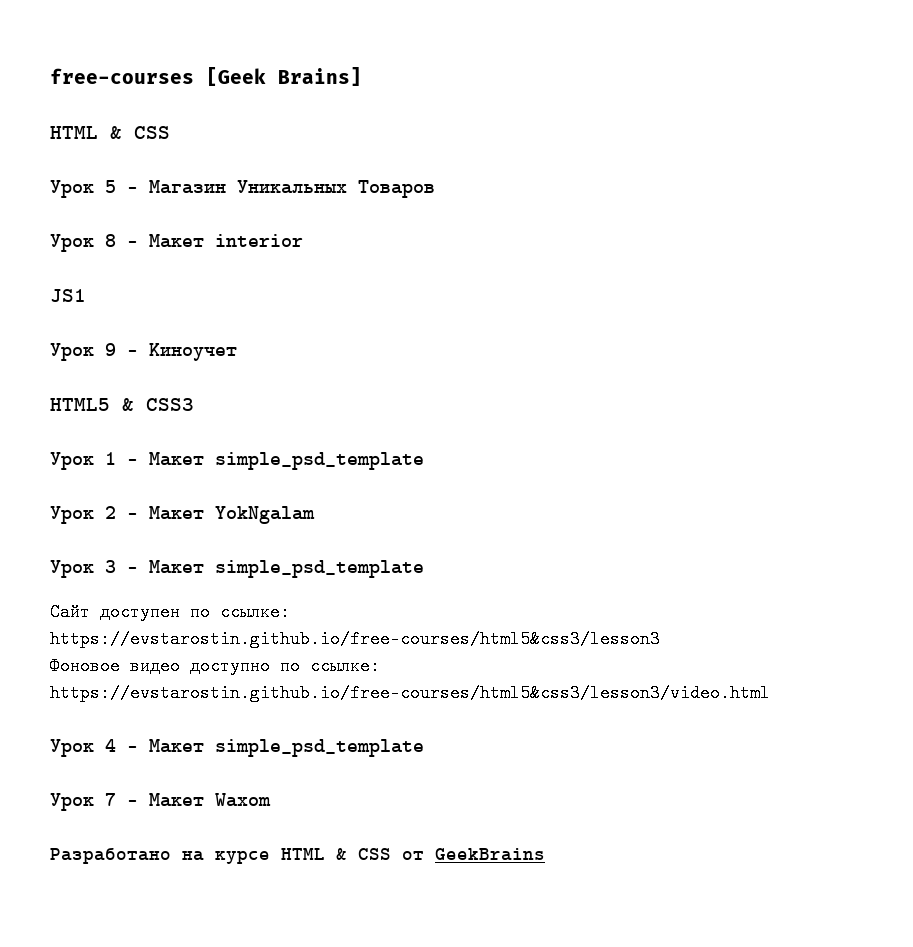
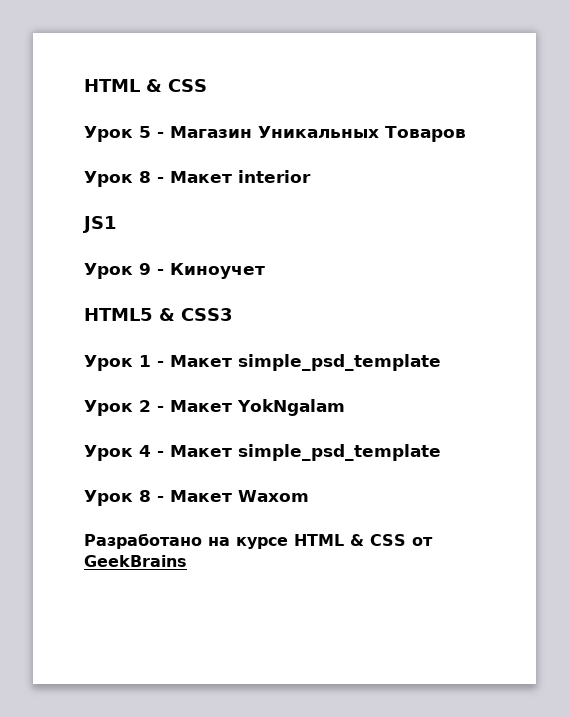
- free-courses [Geek Brains]
- Урок 3 - Макет simple_psd_template
- Сайт доступен по ссылке: https://evstarostin.github.io/free-courses/html5&css3/lesson3
- Фоновое видео доступно по ссылке: https://evstarostin.github.io/free-courses/html5&css3/lesson3/video.html
- Урок 7 - Макет Waxom
+ Урок 8 - Макет Waxom

